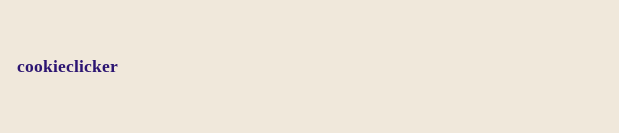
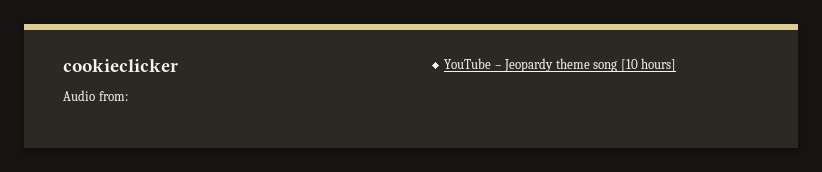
+ Audio from:
+ YouTube – Jeopardy theme song [10 hours]

